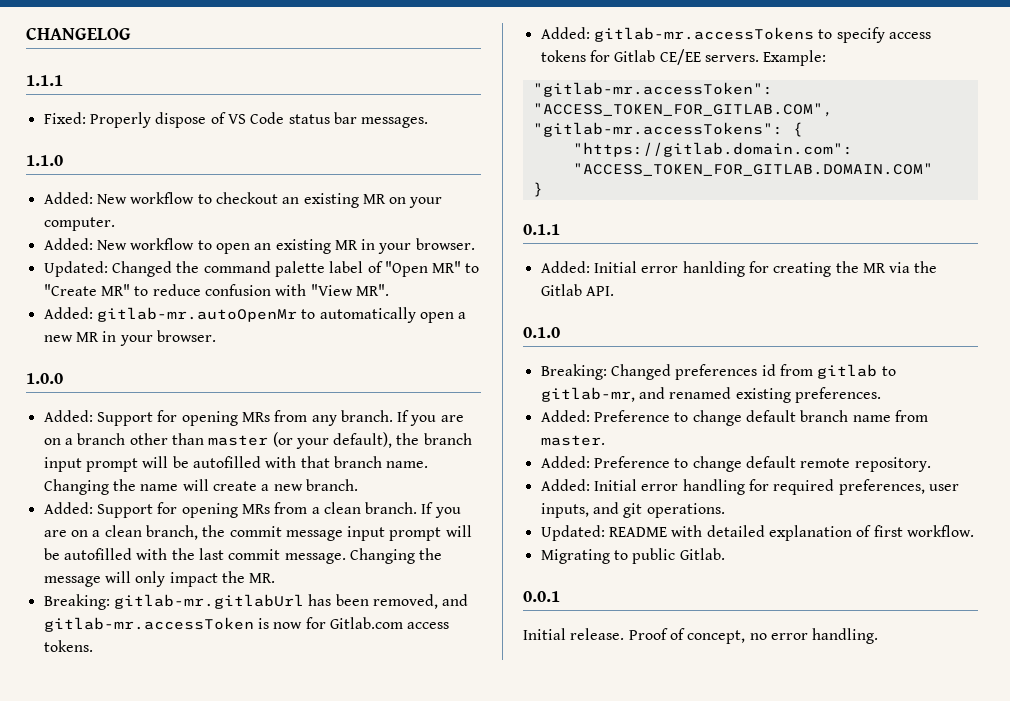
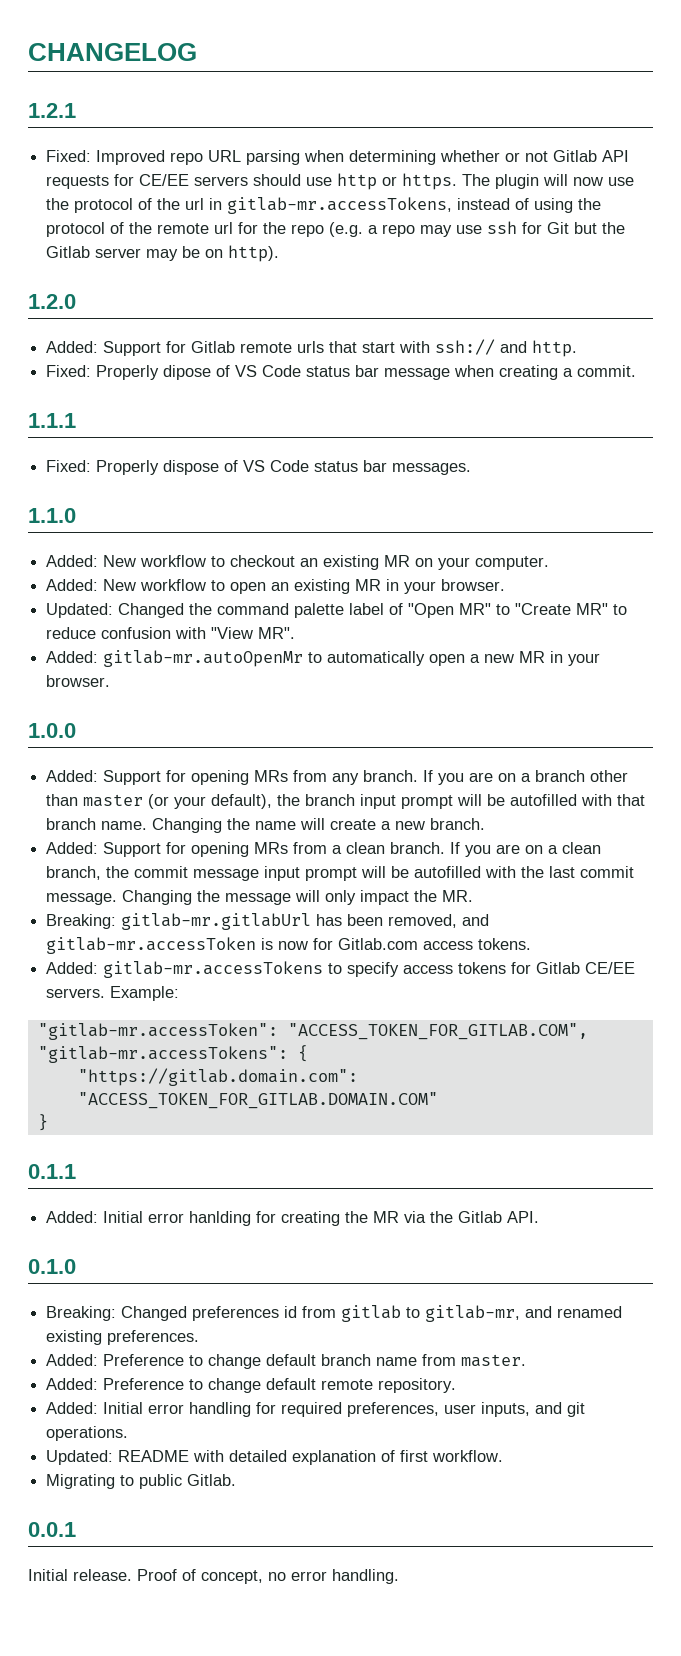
+ 1.2.1
+ Fixed: Improved repo URL parsing when determining whether or not Gitlab API requests for CE/EE servers should use http or https. The plugin will now use the protocol of the url in gitlab-mr.accessTokens, instead of using the protocol of the remote url for the repo (e.g. a repo may use ssh for Git but the Gitlab server may be on http).
+ 1.2.0
+ Added: Support for Gitlab remote urls that start with ssh:// and http.
+ Fixed: Properly dipose of VS Code status bar message when creating a commit.

